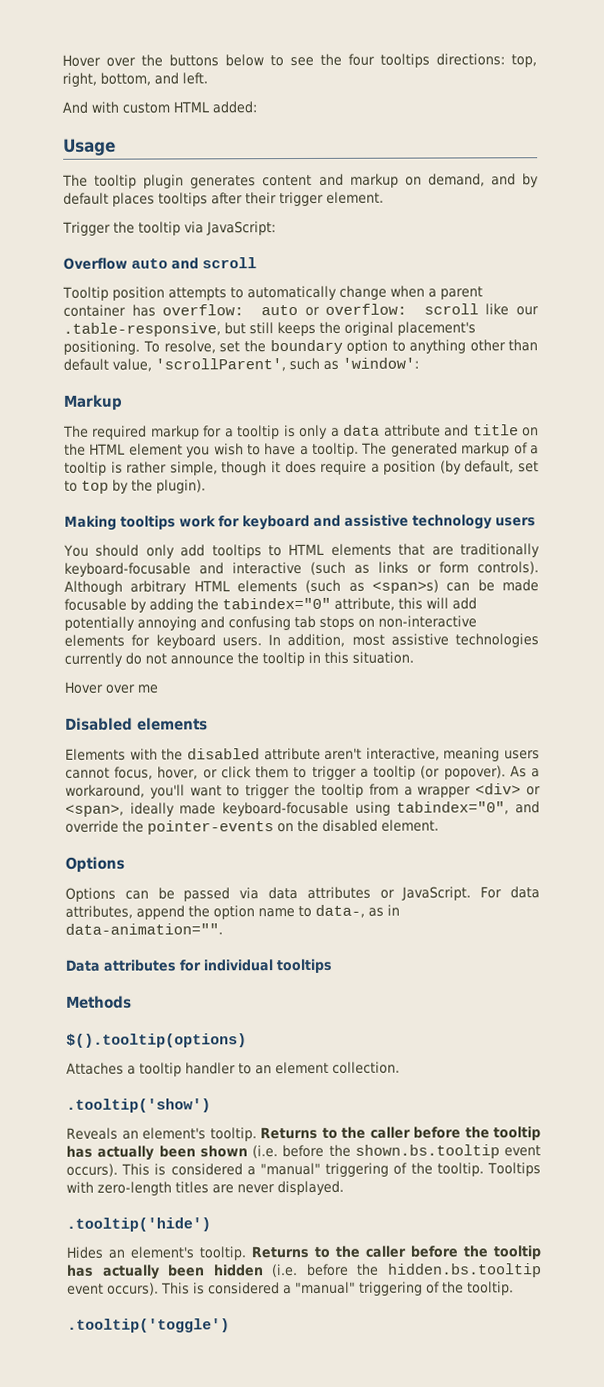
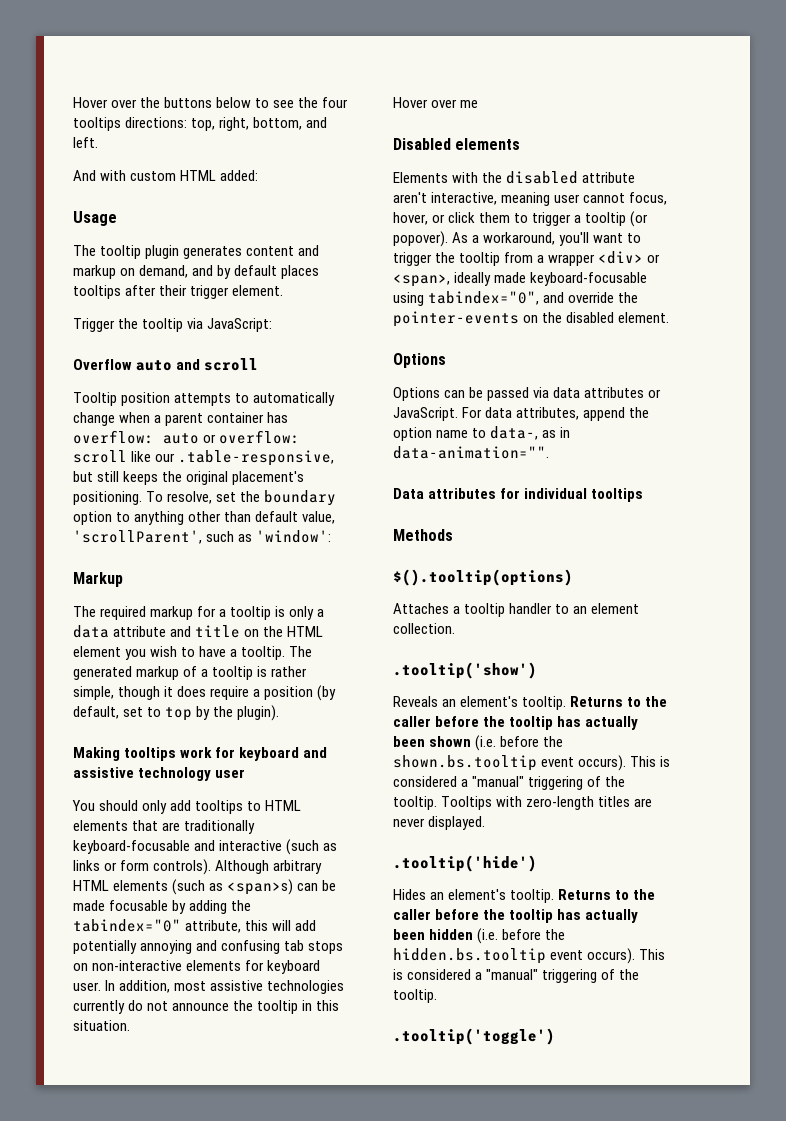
- Making tooltips work for keyboard and assistive technology users
+ Making tooltips work for keyboard and assistive technology user
- Although arbitrary HTML elements (such as <span>s) can be made focusable by adding the tabindex="0" attribute, this will add potentially annoying and confusing tab stops on non-interactive elements for keyboard users.
+ Although arbitrary HTML elements (such as <span>s) can be made focusable by adding the tabindex="0" attribute, this will add potentially annoying and confusing tab stops on non-interactive elements for keyboard user.
- Elements with the disabled attribute aren't interactive, meaning users cannot focus, hover, or click them to trigger a tooltip (or popover).
+ Elements with the disabled attribute aren't interactive, meaning user cannot focus, hover, or click them to trigger a tooltip (or popover).

